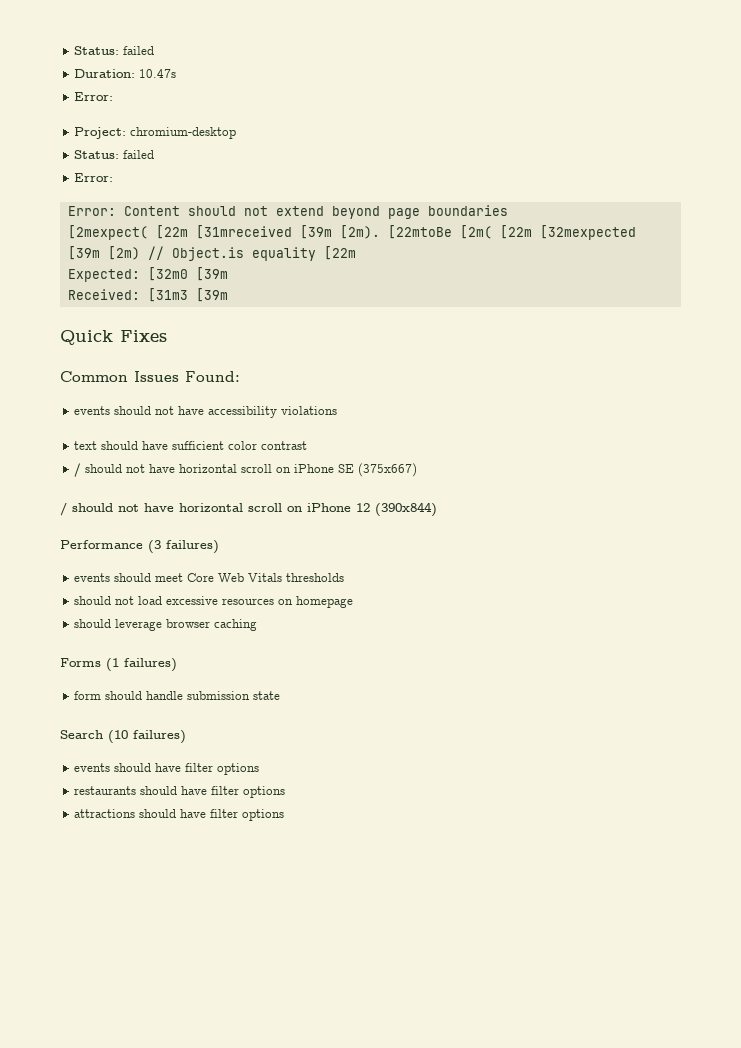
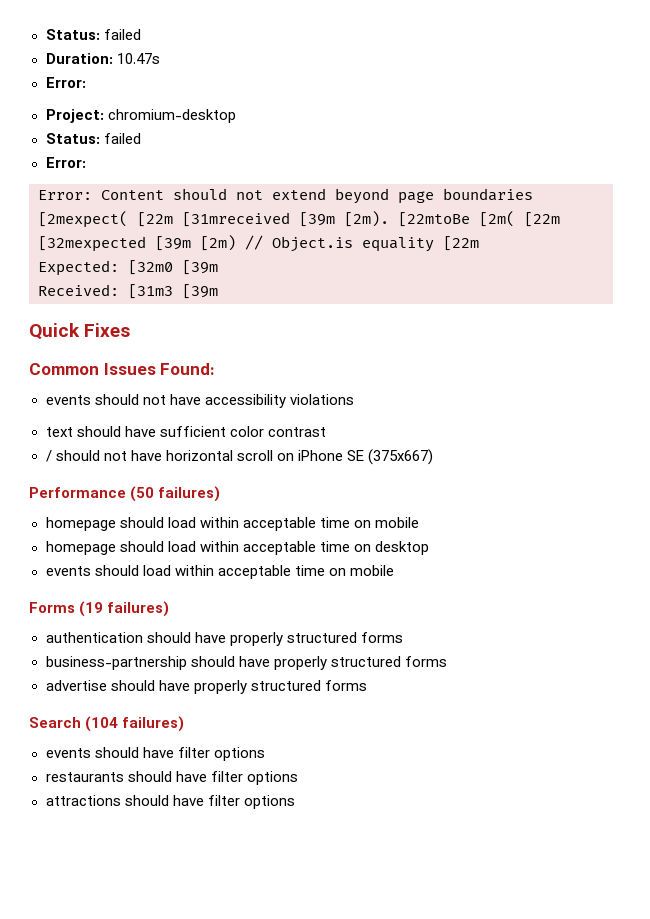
- / should not have horizontal scroll on iPhone 12 (390x844)
- Performance (3 failures)
- events should meet Core Web Vitals thresholds
- should not load excessive resources on homepage
- should leverage browser caching
+ Performance (50 failures)
+ homepage should load within acceptable time on mobile
+ homepage should load within acceptable time on desktop
+ events should load within acceptable time on mobile
- Forms (1 failures)
- form should handle submission state
+ Forms (19 failures)
+ authentication should have properly structured forms
+ business-partnership should have properly structured forms
+ advertise should have properly structured forms
- Search (10 failures)
+ Search (104 failures)

